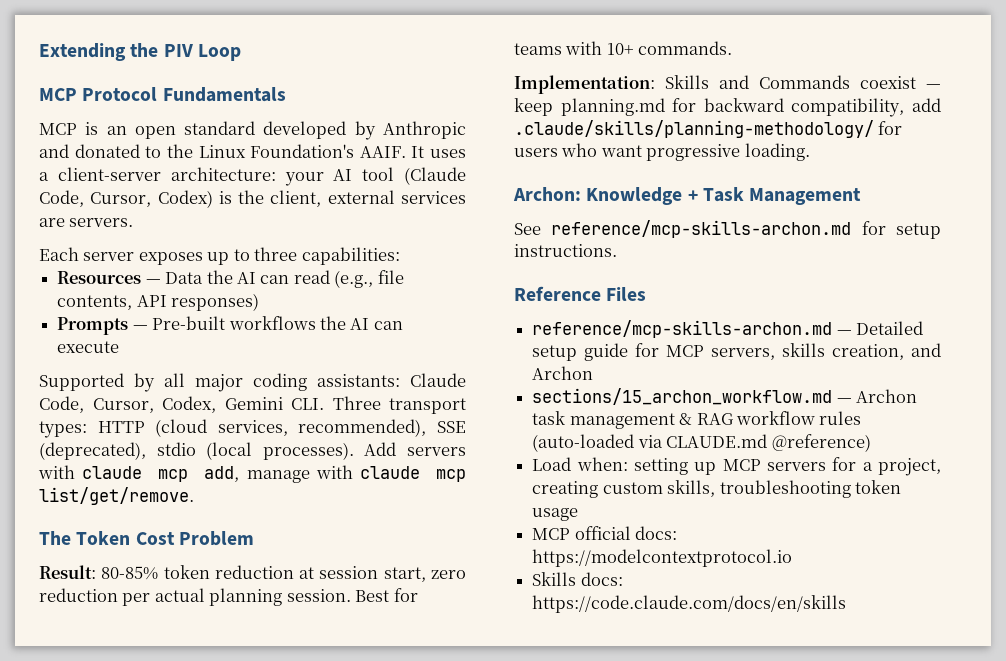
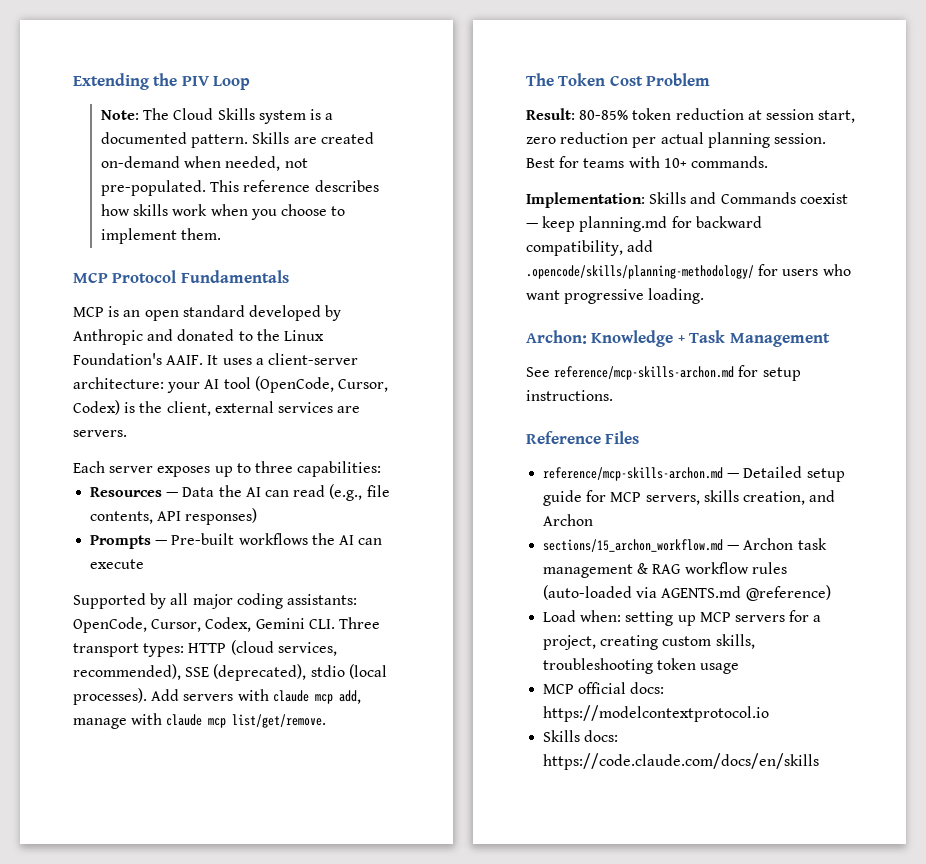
+ Note: The Cloud Skills system is a documented pattern. Skills are created on-demand when needed, not pre-populated. This reference describes how skills work when you choose to implement them.
- It uses a client-server architecture: your AI tool (Claude Code, Cursor, Codex) is the client, external services are servers.
+ It uses a client-server architecture: your AI tool (OpenCode, Cursor, Codex) is the client, external services are servers.
- Supported by all major coding assistants: Claude Code, Cursor, Codex, Gemini CLI. Three transport types: HTTP (cloud services, recommended), SSE (deprecated), stdio (local processes).
+ Supported by all major coding assistants: OpenCode, Cursor, Codex, Gemini CLI. Three transport types: HTTP (cloud services, recommended), SSE (deprecated), stdio (local processes).
- Implementation: Skills and Commands coexist — keep planning.md for backward compatibility, add .claude/skills/planning-methodology/ for users who want progressive loading.
+ Implementation: Skills and Commands coexist — keep planning.md for backward compatibility, add .opencode/skills/planning-methodology/ for users who want progressive loading.
- sections/15_archon_workflow.md — Archon task management & RAG workflow rules (auto-loaded via CLAUDE.md @reference)
+ sections/15_archon_workflow.md — Archon task management & RAG workflow rules (auto-loaded via AGENTS.md @reference)

